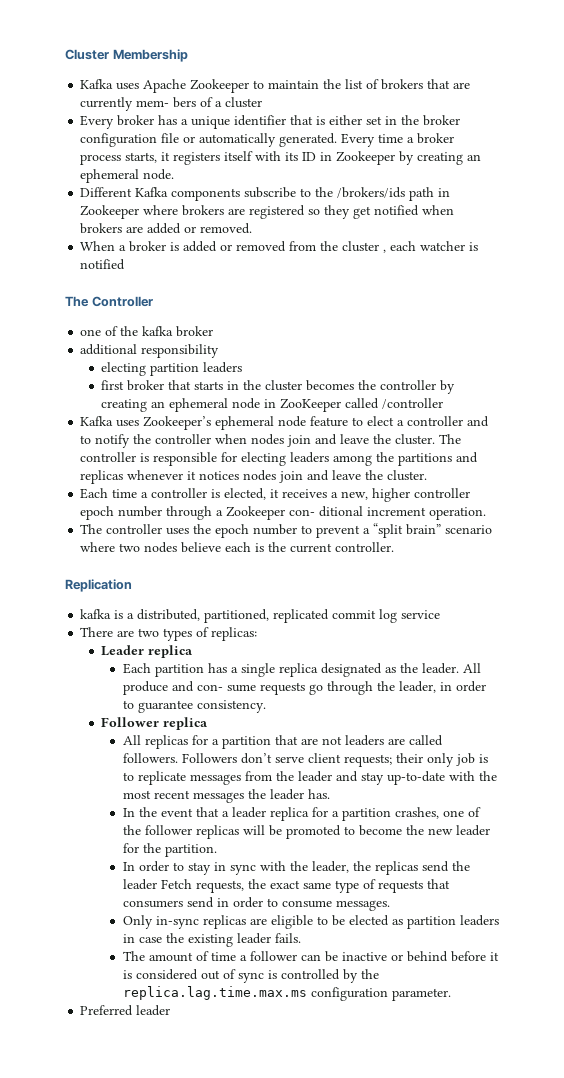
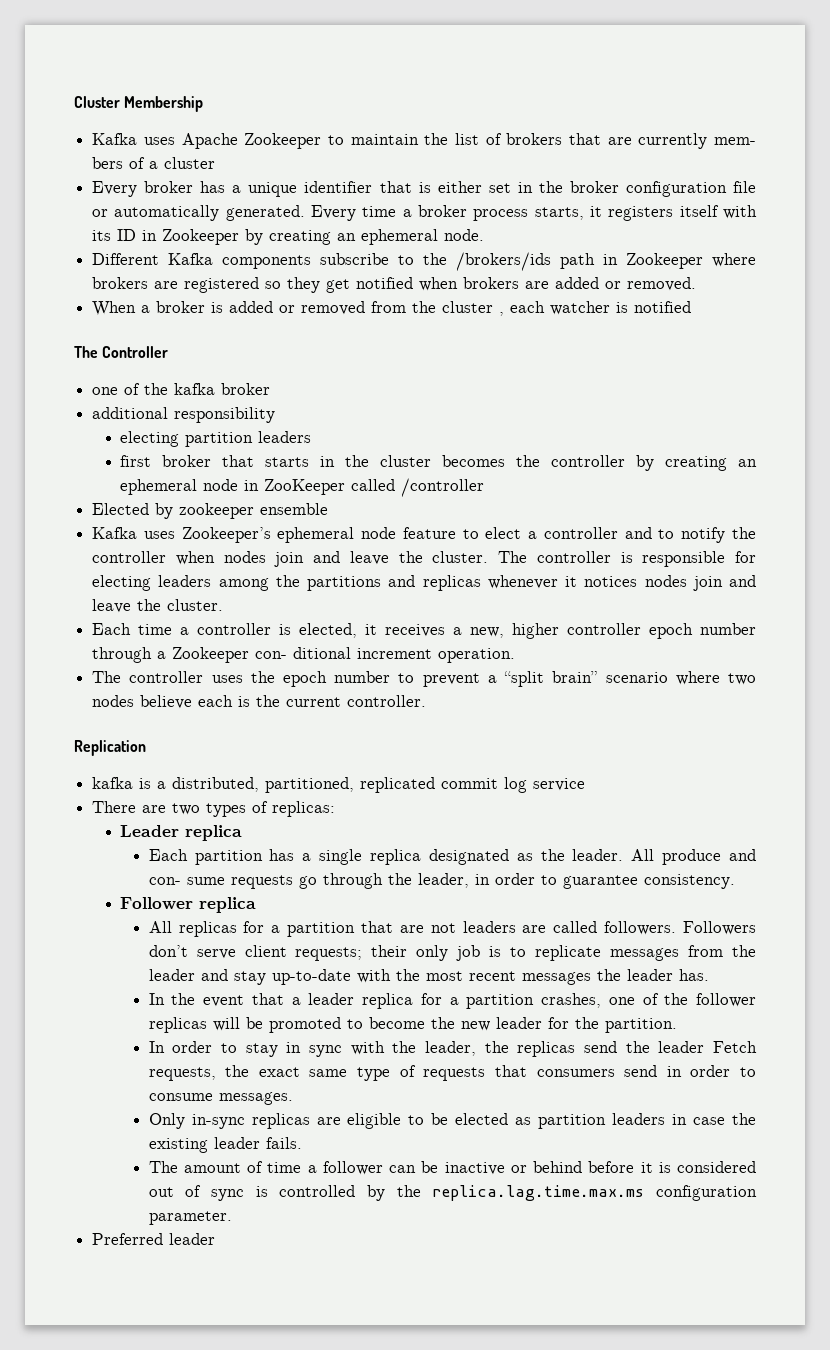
+ Elected by zookeeper ensemble

